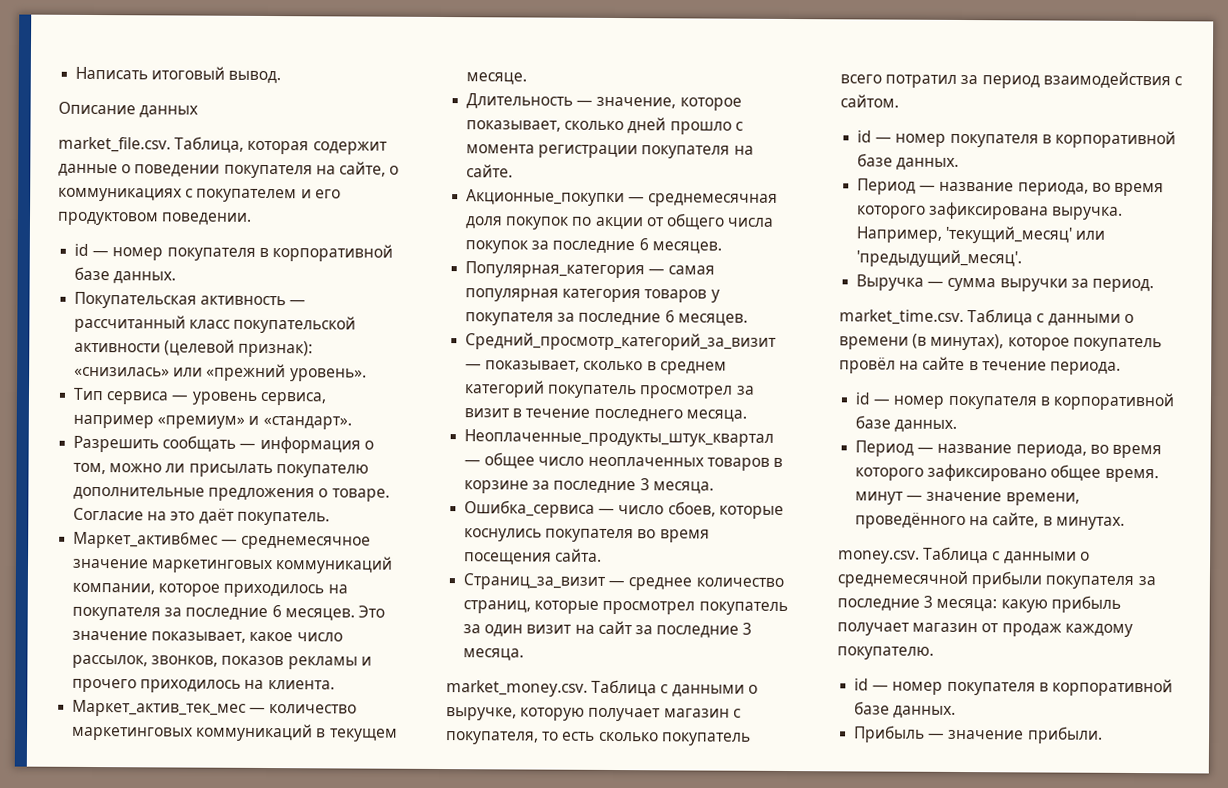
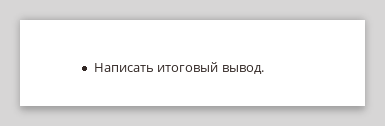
- Описание данных
- market_file.csv. Таблица, которая содержит данные о поведении покупателя на сайте, о коммуникациях с покупателем и его продуктовом поведении.
- id — номер покупателя в корпоративной базе данных.
- Покупательская активность — рассчитанный класс покупательской активности (целевой признак): «снизилась» или «прежний уровень».
- Тип сервиса — уровень сервиса, например «премиум» и «стандарт».
- Разрешить сообщать — информация о том, можно ли присылать покупателю дополнительные предложения о товаре. Согласие на это даёт покупатель.
- Маркет_актив6мес — среднемесячное значение маркетинговых коммуникаций компании, которое приходилось на покупателя за последние 6 месяцев. Это значение показывает, какое число рассылок, звонков, показов рекламы и прочего приходилось на клиента.
- Маркет_актив_тек_мес — количество маркетинговых коммуникаций в текущем месяце.
- Длительность — значение, которое показывает, сколько дней прошло с момента регистрации покупателя на сайте.
- Акционные_покупки — среднемесячная доля покупок по акции от общего числа покупок за последние 6 месяцев.
- Популярная_категория — самая популярная категория товаров у покупателя за последние 6 месяцев.
- Средний_просмотр_категорий_за_визит — показывает, сколько в среднем категорий покупатель просмотрел за визит в течение последнего месяца.
- Неоплаченные_продукты_штук_квартал — общее число неоплаченных товаров в корзине за последние 3 месяца.
- Ошибка_сервиса — число сбоев, которые коснулись покупателя во время посещения сайта.
- Страниц_за_визит — среднее количество страниц, которые просмотрел покупатель за один визит на сайт за последние 3 месяца.
- market_money.csv. Таблица с данными о выручке, которую получает магазин с покупателя, то есть сколько покупатель всего потратил за период взаимодействия с сайтом.
- id — номер покупателя в корпоративной базе данных.
- Период — название периода, во время которого зафиксирована выручка. Например, 'текущий_месяц' или 'предыдущий_месяц'.
- Выручка — сумма выручки за период.
- market_time.csv. Таблица с данными о времени (в минутах), которое покупатель провёл на сайте в течение периода.
- id — номер покупателя в корпоративной базе данных.
- Период — название периода, во время которого зафиксировано общее время. минут — значение времени, проведённого на сайте, в минутах.
- money.csv. Таблица с данными о среднемесячной прибыли покупателя за последние 3 месяца: какую прибыль получает магазин от продаж каждому покупателю.
- id — номер покупателя в корпоративной базе данных.
- Прибыль — значение прибыли.

